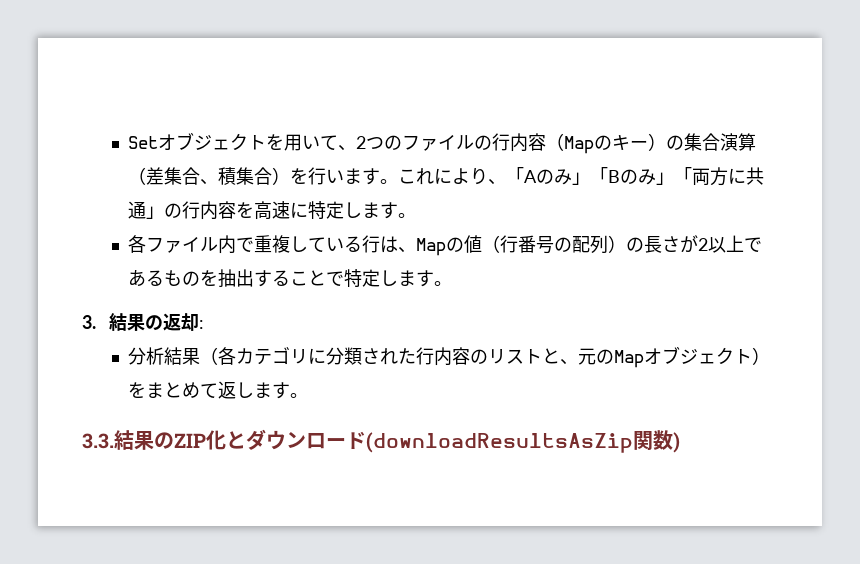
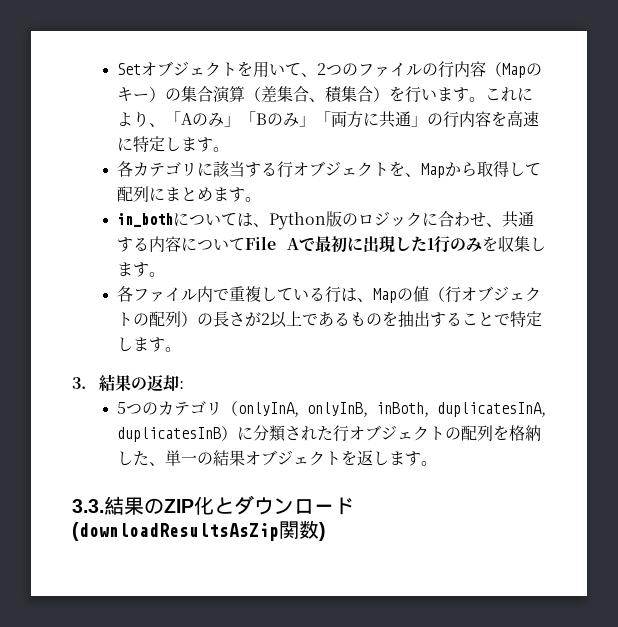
+ 各カテゴリに該当する行オブジェクトを、Mapから取得して配列にまとめます。
+ in_bothについては、Python版のロジックに合わせ、共通する内容についてFile Aで最初に出現した1行のみを収集します。
- 各ファイル内で重複している行は、Mapの値（行番号の配列）の長さが2以上であるものを抽出することで特定します。
+ 各ファイル内で重複している行は、Mapの値（行オブジェクトの配列）の長さが2以上であるものを抽出することで特定します。
- 分析結果（各カテゴリに分類された行内容のリストと、元のMapオブジェクト）をまとめて返します。
+ 5つのカテゴリ（onlyInA, onlyInB, inBoth, duplicatesInA, duplicatesInB）に分類された行オブジェクトの配列を格納した、単一の結果オブジェクトを返します。

